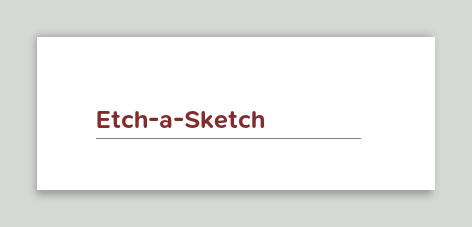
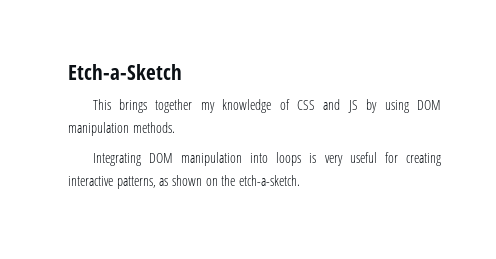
+ This brings together my knowledge of CSS and JS by using DOM manipulation methods.
+ Integrating DOM manipulation into loops is very useful for creating interactive patterns, as shown on the etch-a-sketch.

